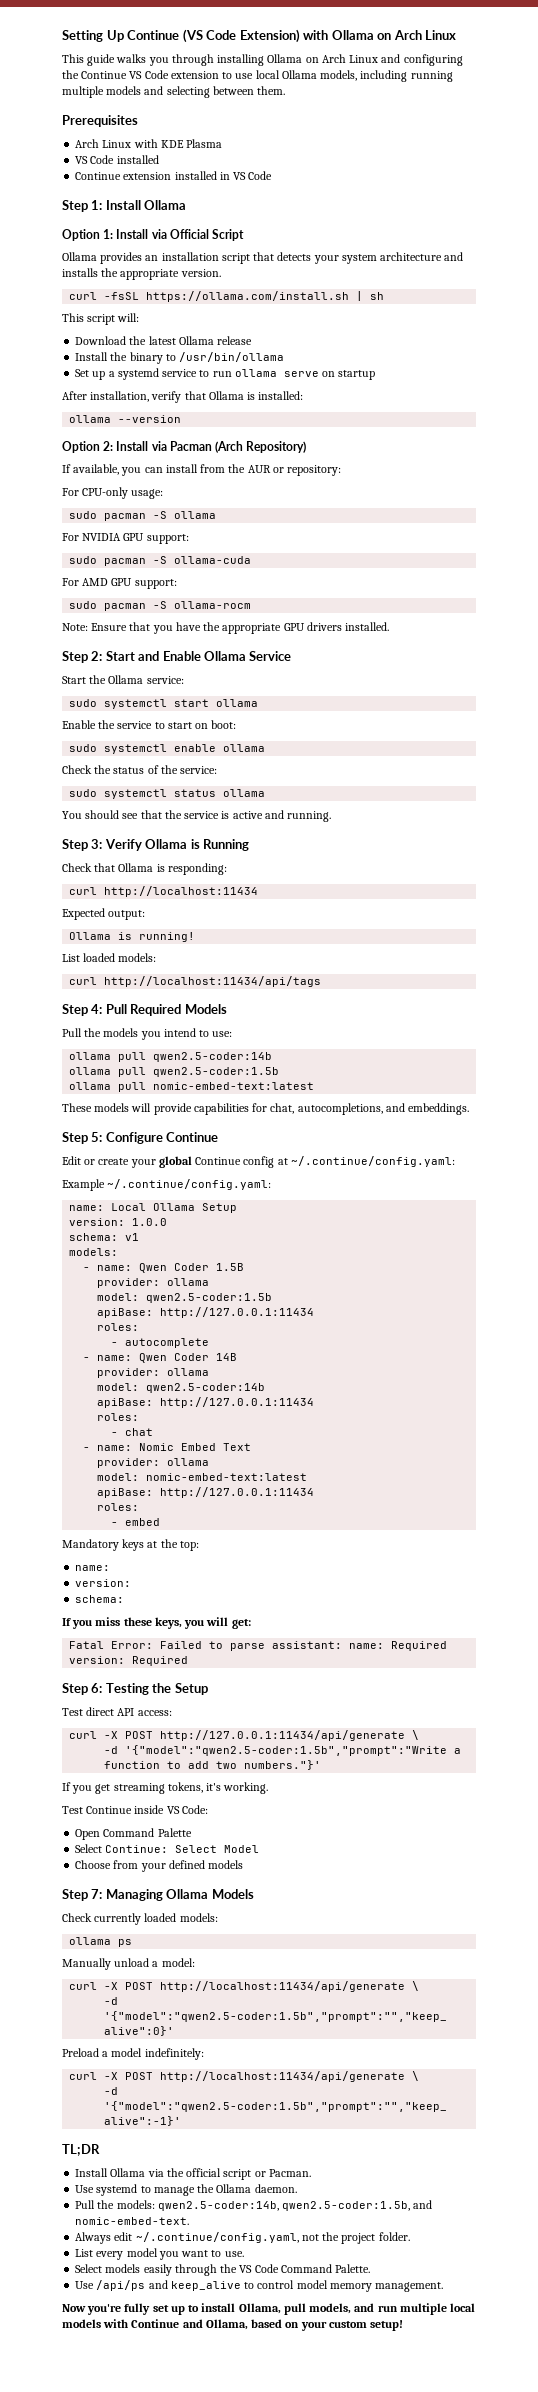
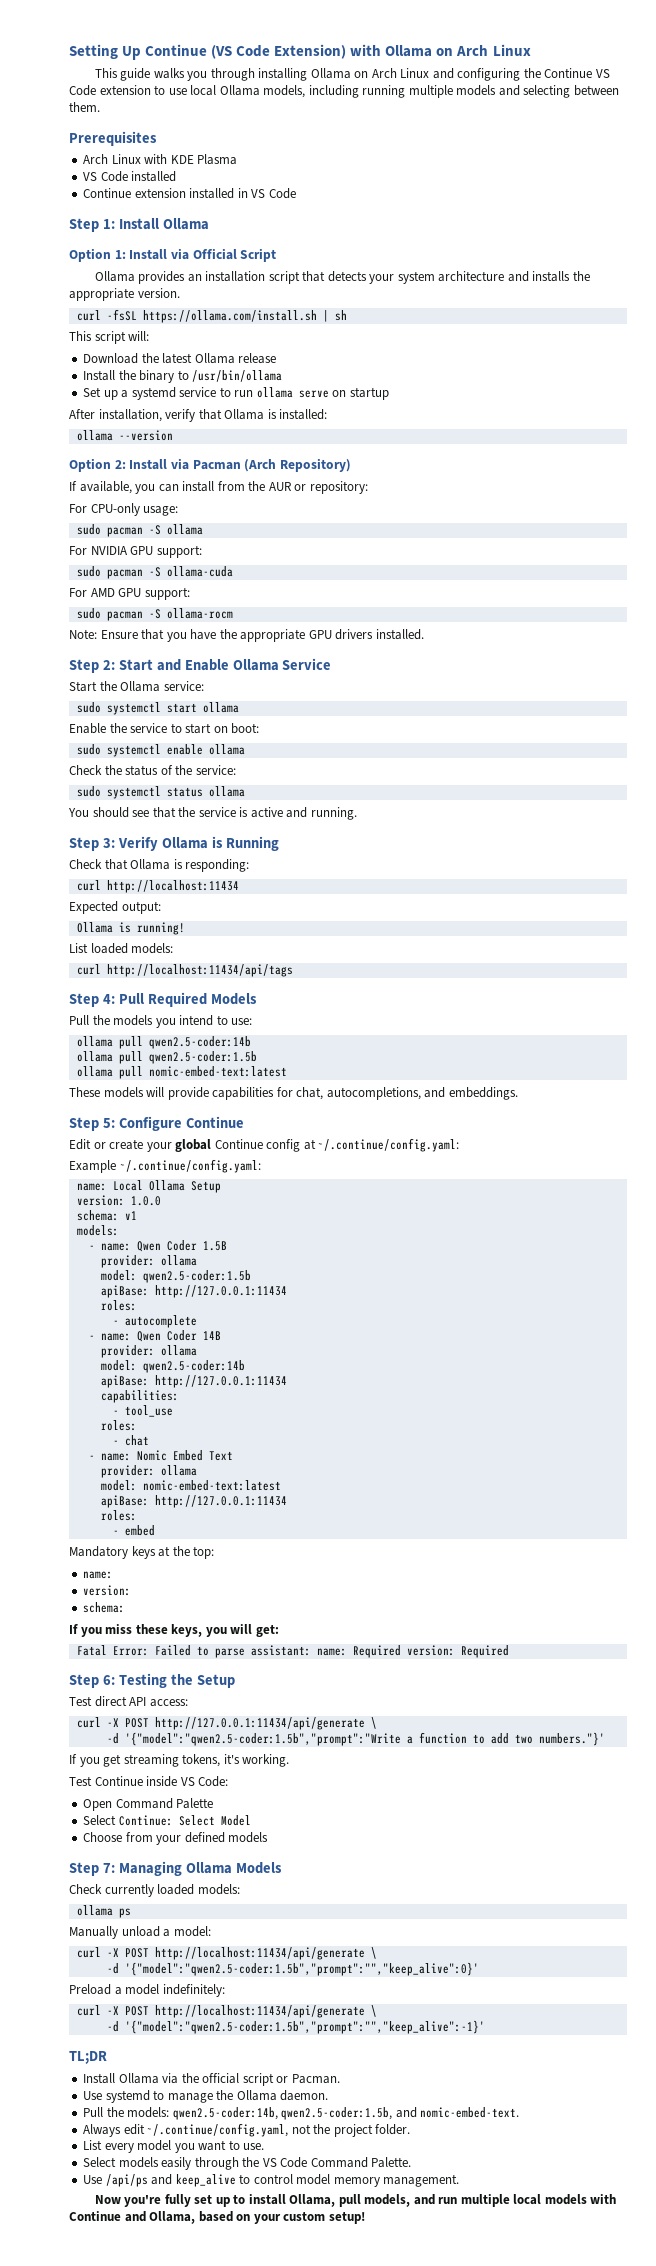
+ capabilities:
+ - tool_use

